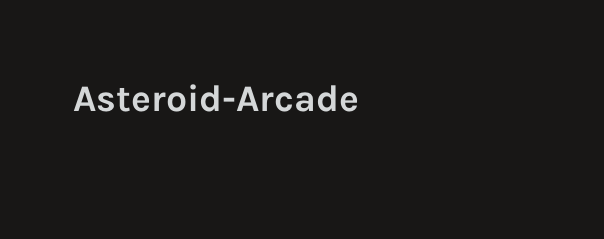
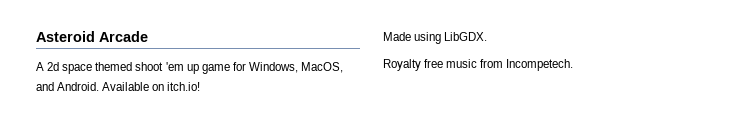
- Asteroid-Arcade
+ Asteroid Arcade
+ A 2d space themed shoot 'em up game for Windows, MacOS, and Android. Available on itch.io!
+ Made using LibGDX.
+ Royalty free music from Incompetech.

